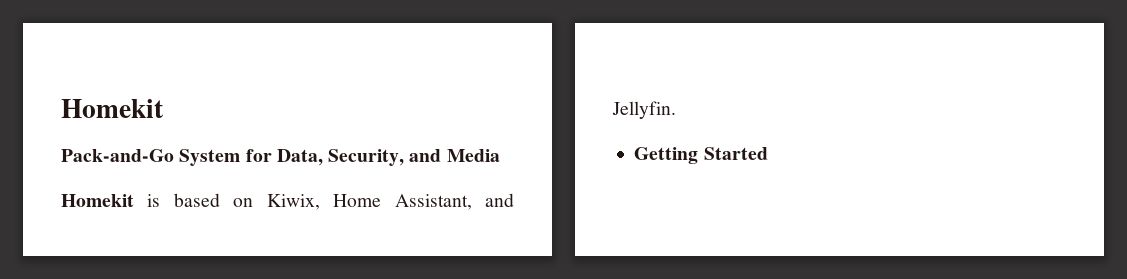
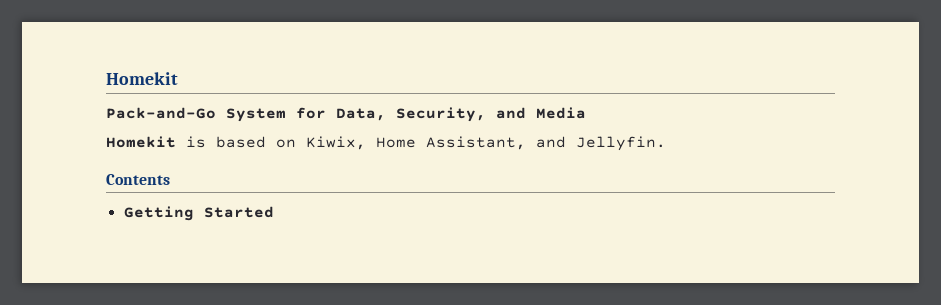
+ Contents

